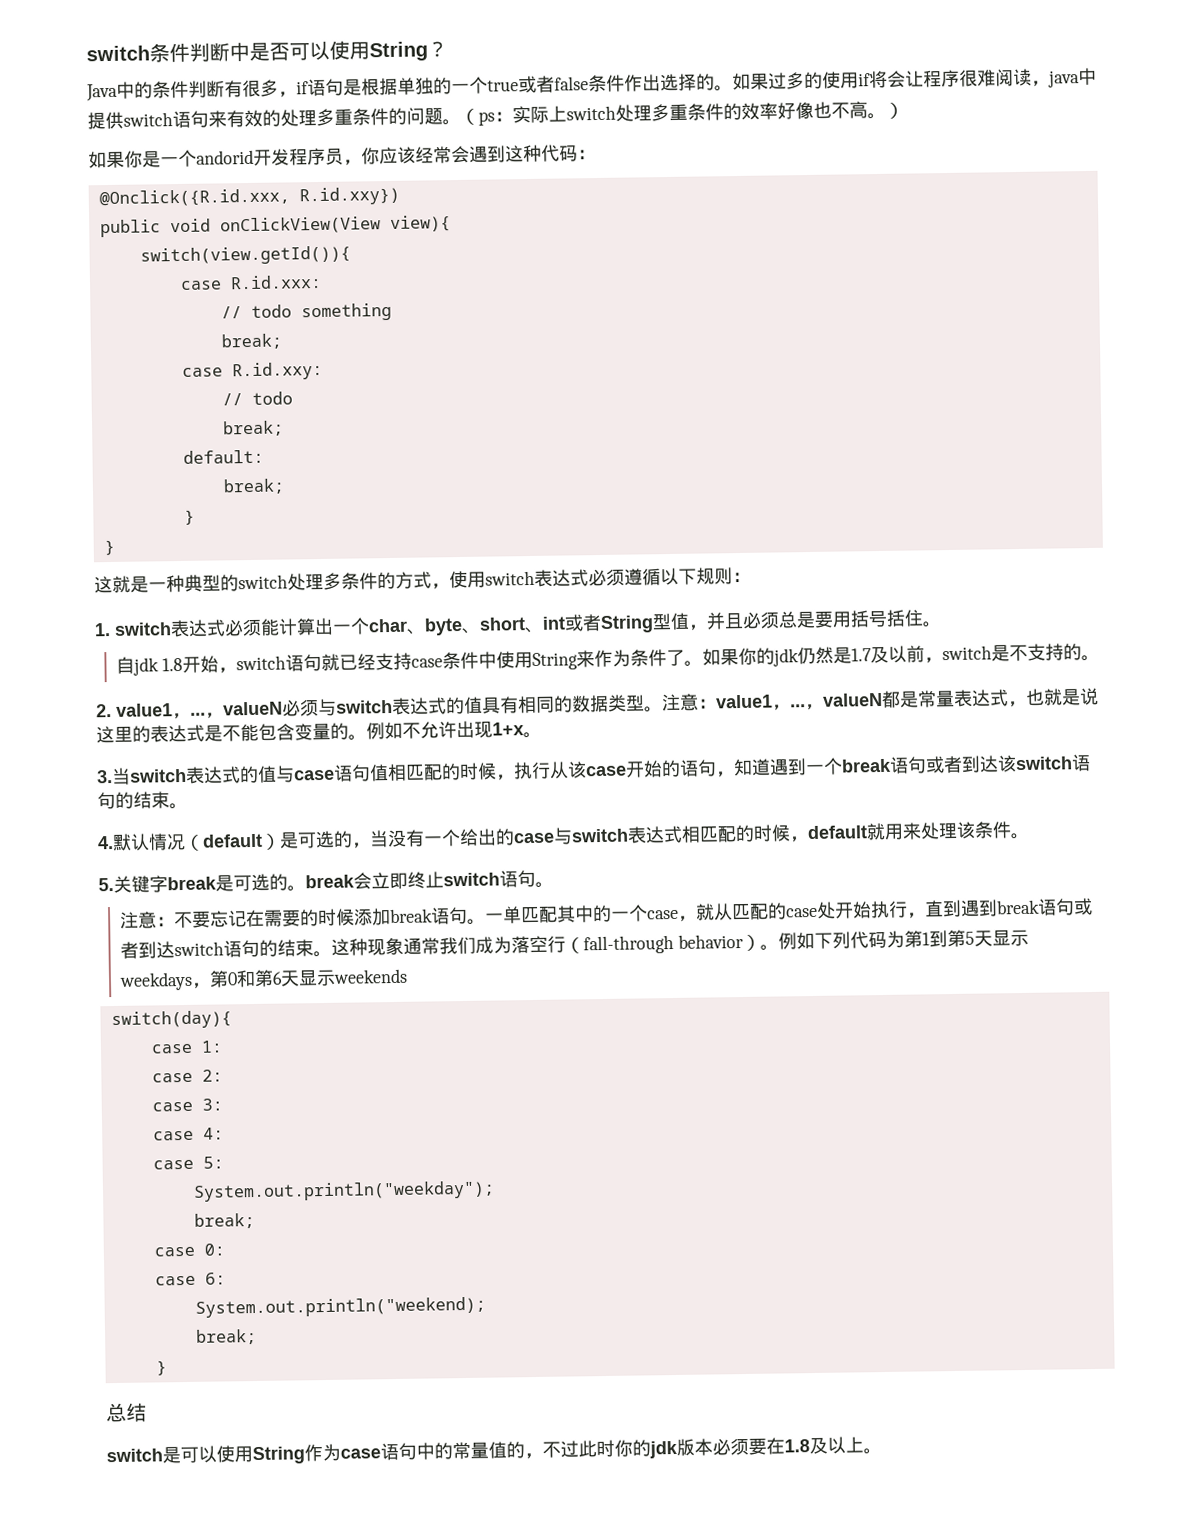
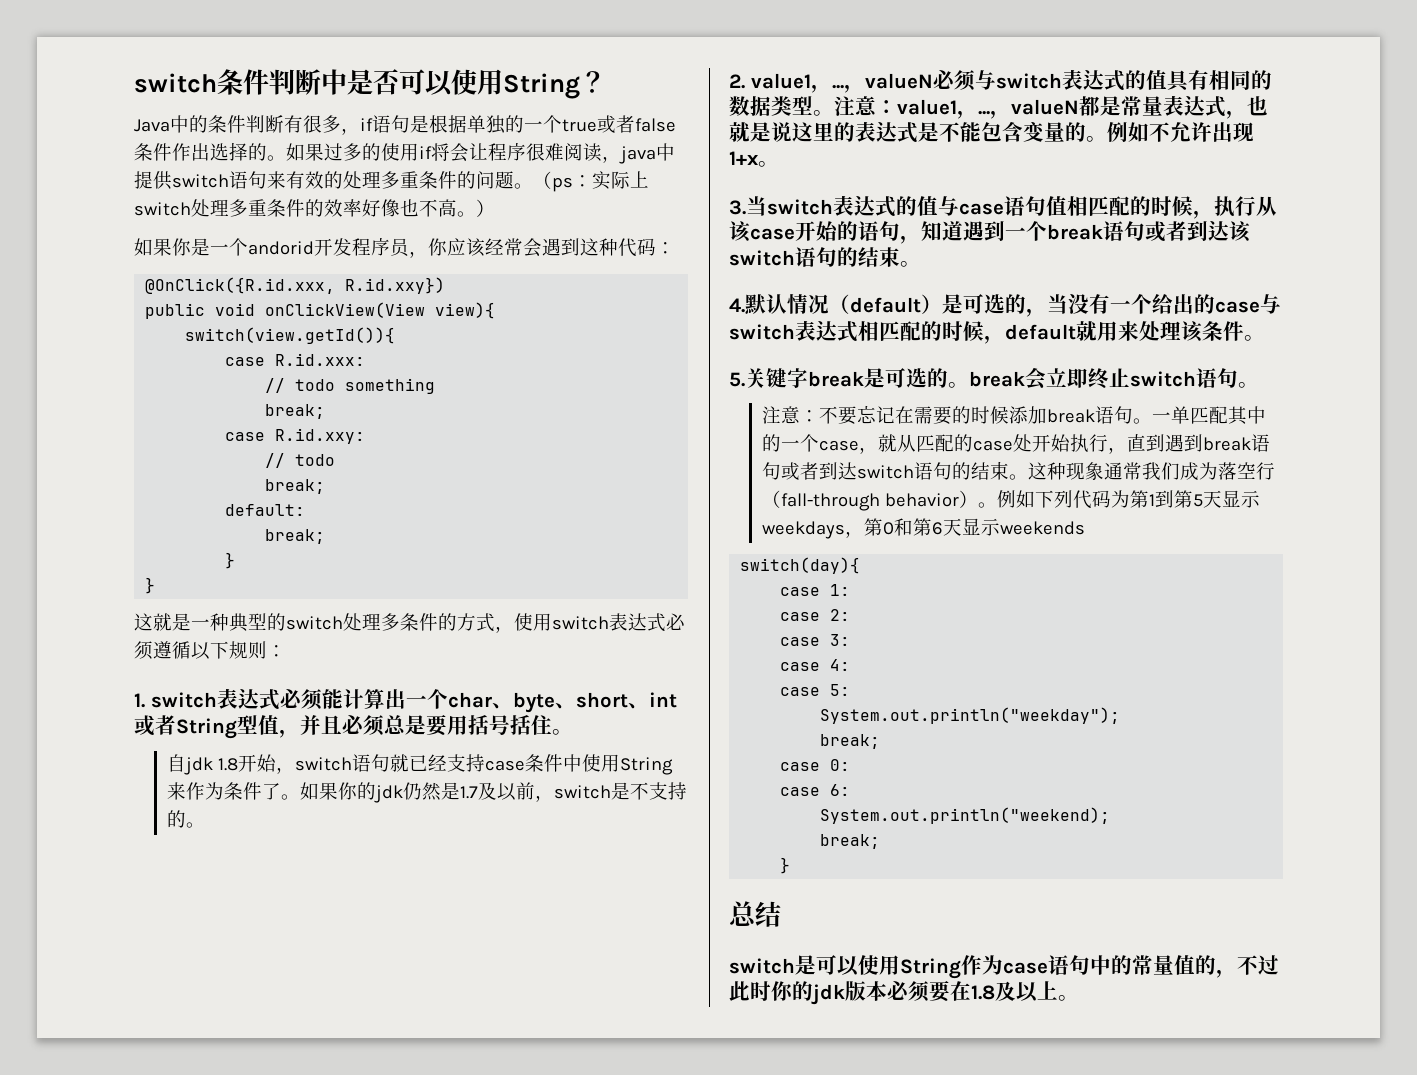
- @Onclick({R.id.xxx, R.id.xxy})
+ @OnClick({R.id.xxx, R.id.xxy})

